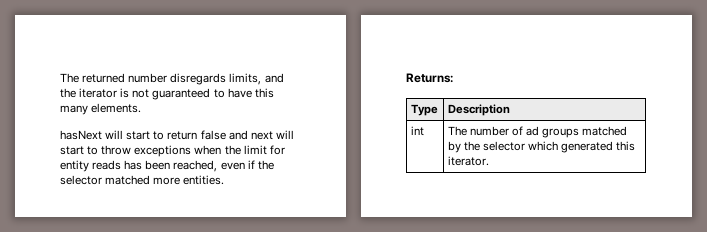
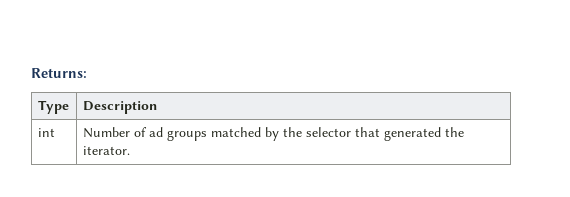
- The returned number disregards limits, and the iterator is not guaranteed to have this many elements.
- hasNext will start to return false and next will start to throw exceptions when the limit for entity reads has been reached, even if the selector matched more entities.
- int | The number of ad groups matched by the selector which generated this iterator.
+ int | Number of ad groups matched by the selector that generated the iterator.

